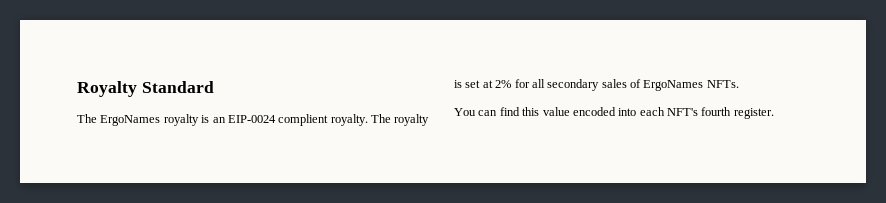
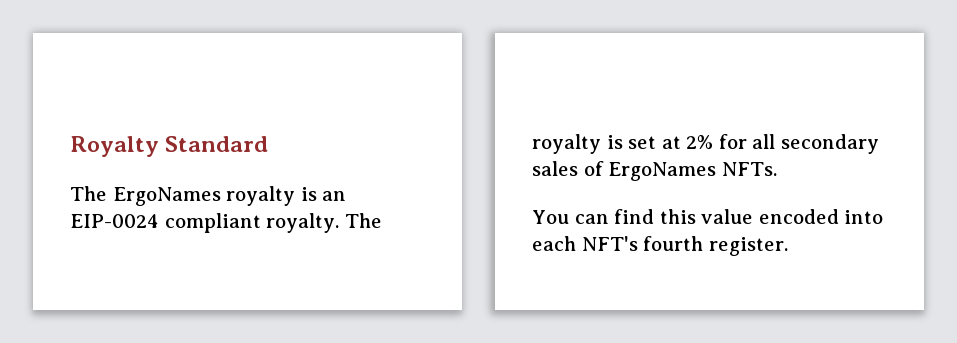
- The ErgoNames royalty is an EIP-0024 complient royalty.
+ The ErgoNames royalty is an EIP-0024 compliant royalty.

